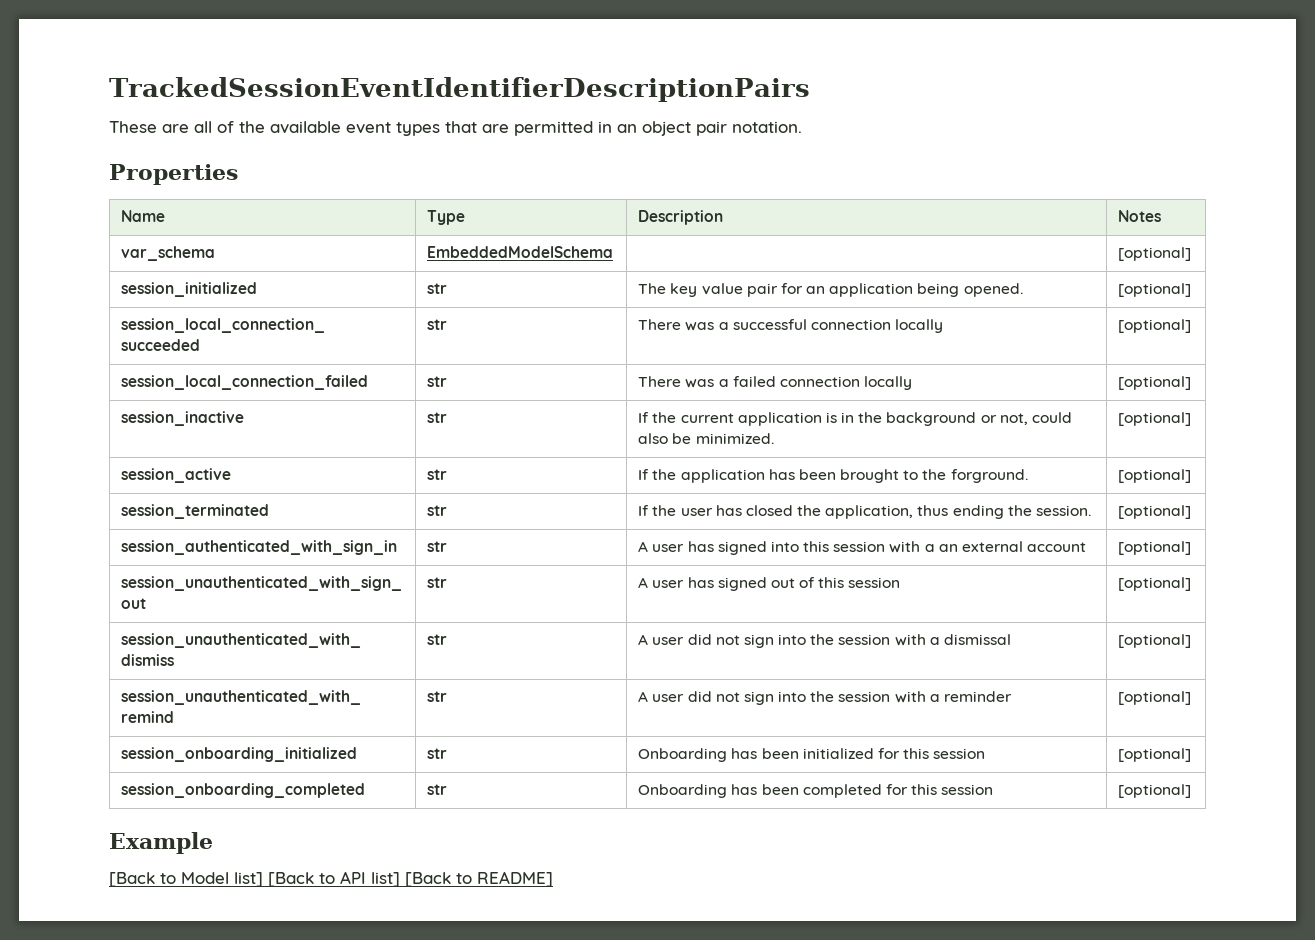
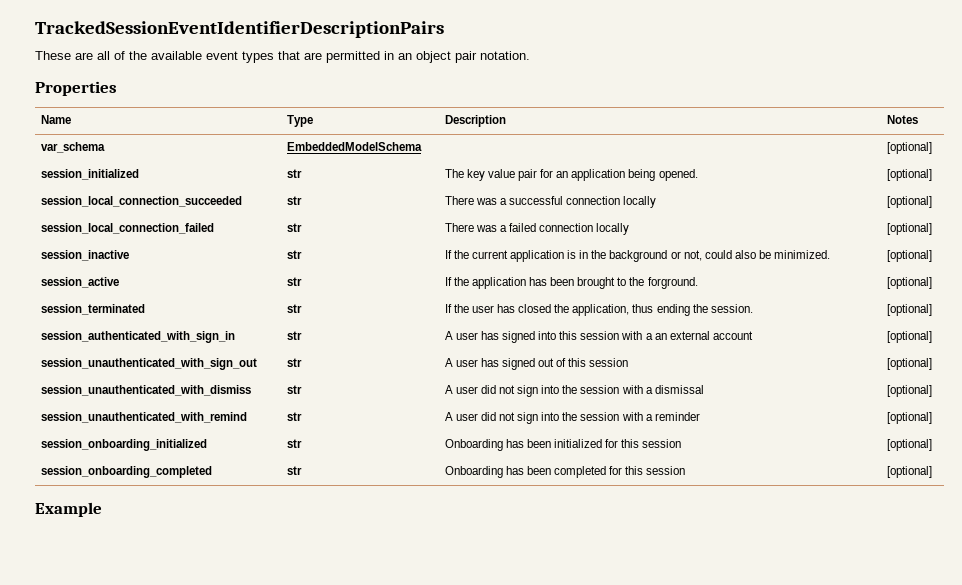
- [Back to Model list] [Back to API list] [Back to README]

